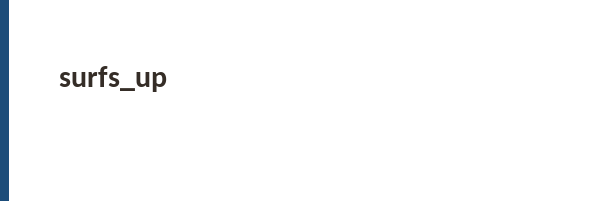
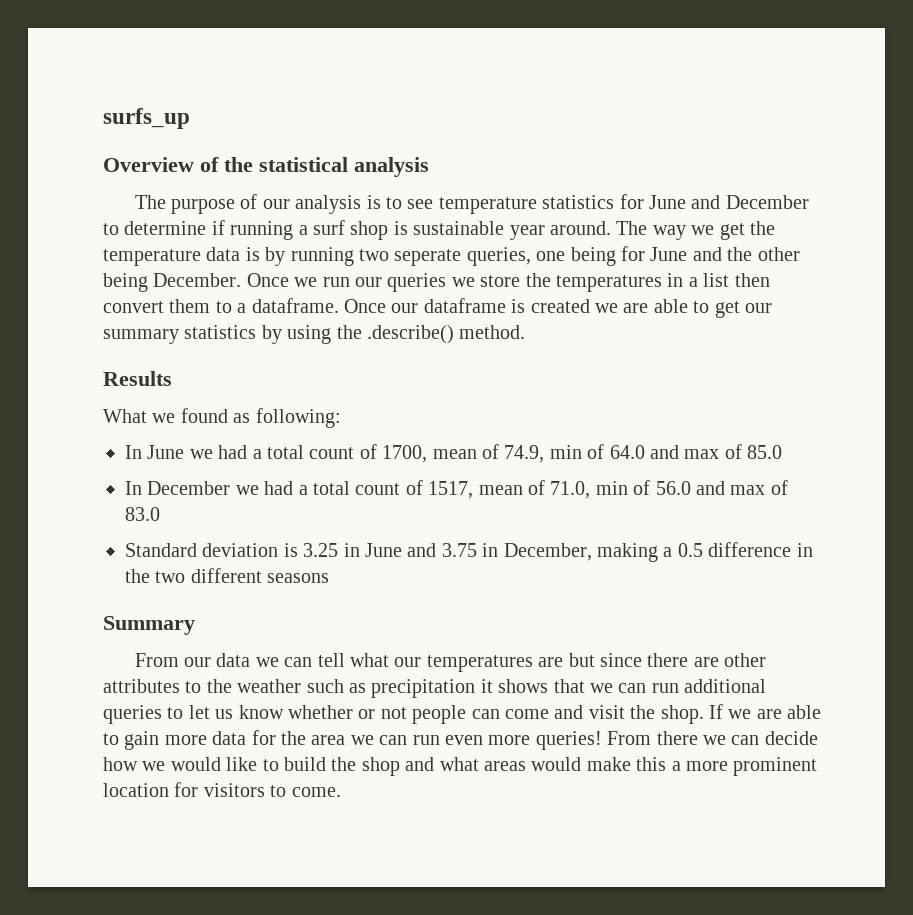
+ Overview of the statistical analysis
+ The purpose of our analysis is to see temperature statistics for June and December to determine if running a surf shop is sustainable year around. The way we get the temperature data is by running two seperate queries, one being for June and the other being December. Once we run our queries we store the temperatures in a list then convert them to a dataframe. Once our dataframe is created we are able to get our summary statistics by using the .describe() method.
+ Results
+ What we found as following:
+ In June we had a total count of 1700, mean of 74.9, min of 64.0 and max of 85.0
+ In December we had a total count of 1517, mean of 71.0, min of 56.0 and max of 83.0
+ Standard deviation is 3.25 in June and 3.75 in December, making a 0.5 difference in the two different seasons
+ Summary
+ From our data we can tell what our temperatures are but since there are other attributes to the weather such as precipitation it shows that we can run additional queries to let us know whether or not people can come and visit the shop. If we are able to gain more data for the area we can run even more queries! From there we can decide how we would like to build the shop and what areas would make this a more prominent location for visitors to come.

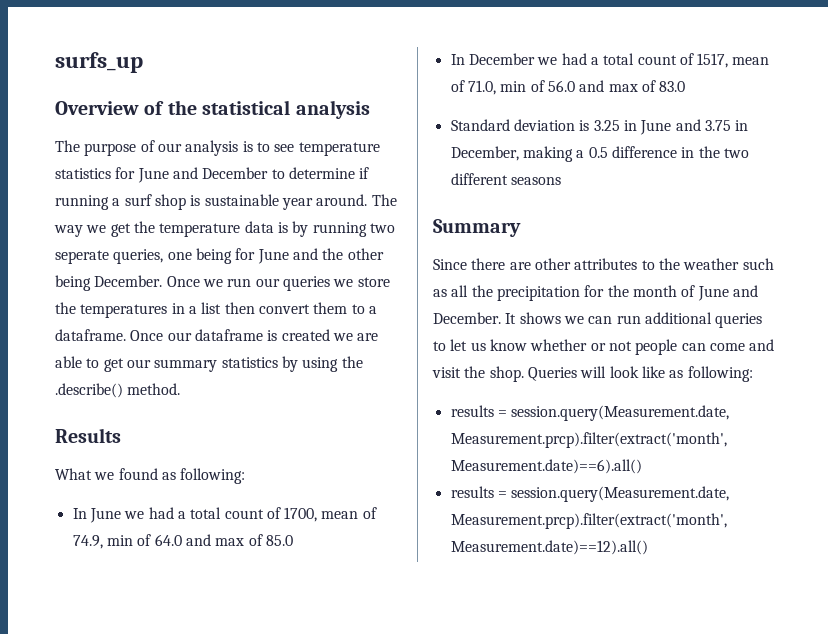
- From our data we can tell what our temperatures are but since there are other attributes to the weather such as precipitation it shows that we can run additional queries to let us know whether or not people can come and visit the shop.
+ Since there are other attributes to the weather such as all the precipitation for the month of June and December. It shows we can run additional queries to let us know whether or not people can come and visit the shop.
- If we are able to gain more data for the area we can run even more queries! From there we can decide how we would like to build the shop and what areas would make this a more prominent location for visitors to come.
+ Queries will look like as following:
+ results = session.query(Measurement.date, Measurement.prcp).filter(extract('month', Measurement.date)==6).all()
+ results = session.query(Measurement.date, Measurement.prcp).filter(extract('month', Measurement.date)==12).all()

